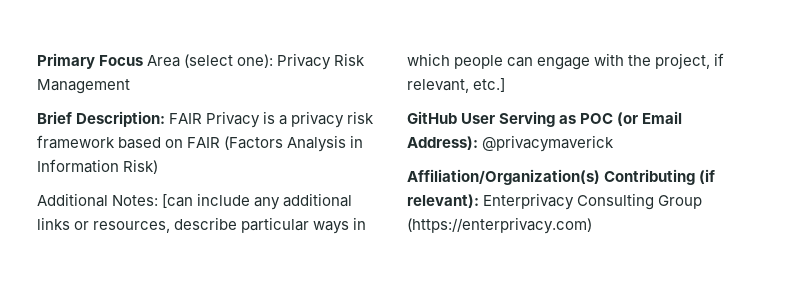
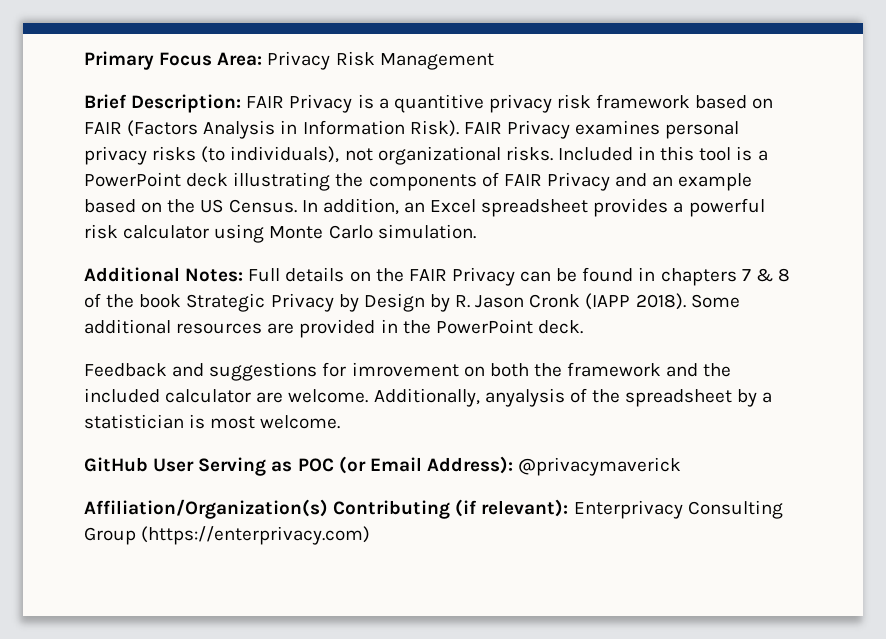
- Primary Focus Area (select one): Privacy Risk Management
+ Primary Focus Area: Privacy Risk Management
- Brief Description: FAIR Privacy is a privacy risk framework based on FAIR (Factors Analysis in Information Risk)
- Additional Notes: [can include any additional links or resources, describe particular ways in which people can engage with the project, if relevant, etc.]
+ Brief Description: FAIR Privacy is a quantitive privacy risk framework based on FAIR (Factors Analysis in Information Risk). FAIR Privacy examines personal privacy risks (to individuals), not organizational risks. Included in this tool is a PowerPoint deck illustrating the components of FAIR Privacy and an example based on the US Census. In addition, an Excel spreadsheet provides a powerful risk calculator using Monte Carlo simulation.
+ Additional Notes: Full details on the FAIR Privacy can be found in chapters 7 & 8 of the book Strategic Privacy by Design by R. Jason Cronk (IAPP 2018). Some additional resources are provided in the PowerPoint deck.
+ Feedback and suggestions for imrovement on both the framework and the included calculator are welcome. Additionally, anyalysis of the spreadsheet by a statistician is most welcome.

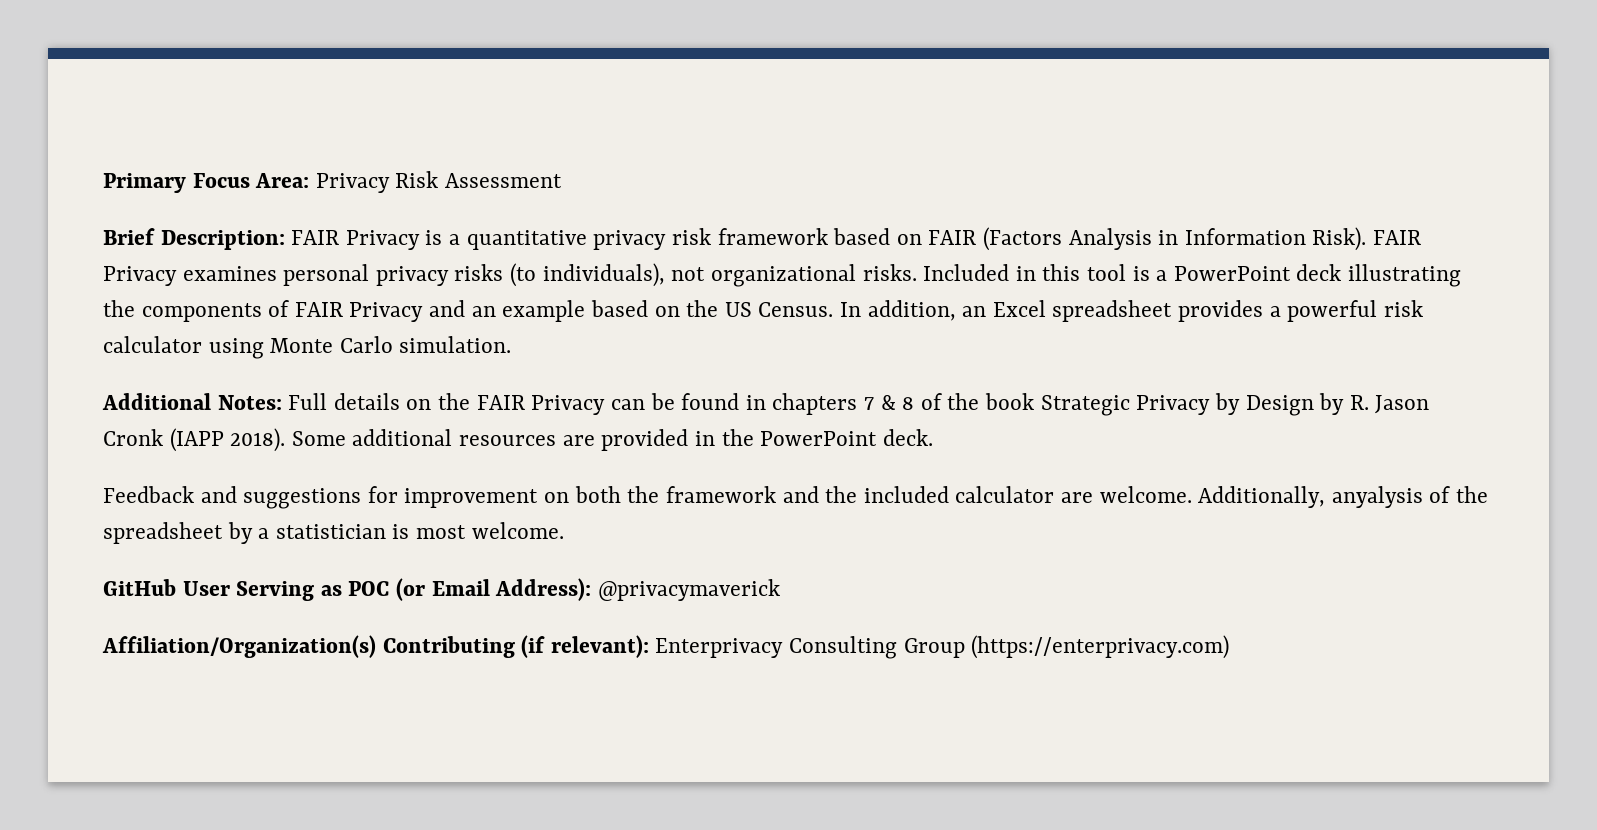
- Primary Focus Area: Privacy Risk Management
+ Primary Focus Area: Privacy Risk Assessment
- Brief Description: FAIR Privacy is a quantitive privacy risk framework based on FAIR (Factors Analysis in Information Risk).
+ Brief Description: FAIR Privacy is a quantitative privacy risk framework based on FAIR (Factors Analysis in Information Risk).
- Feedback and suggestions for imrovement on both the framework and the included calculator are welcome.
+ Feedback and suggestions for improvement on both the framework and the included calculator are welcome.

